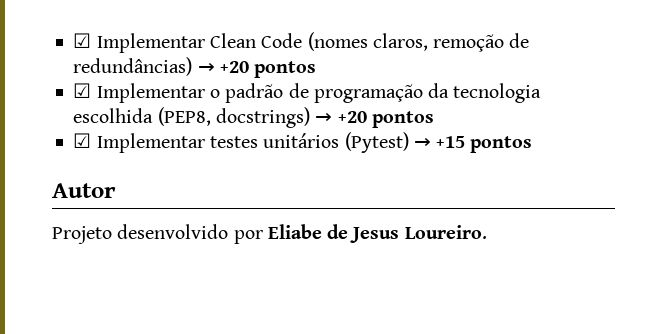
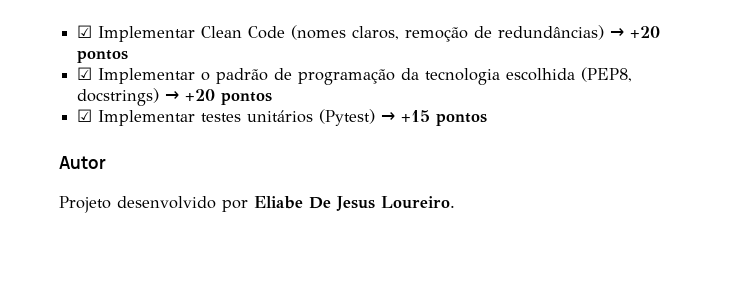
- Projeto desenvolvido por Eliabe de Jesus Loureiro.
+ Projeto desenvolvido por Eliabe De Jesus Loureiro.

